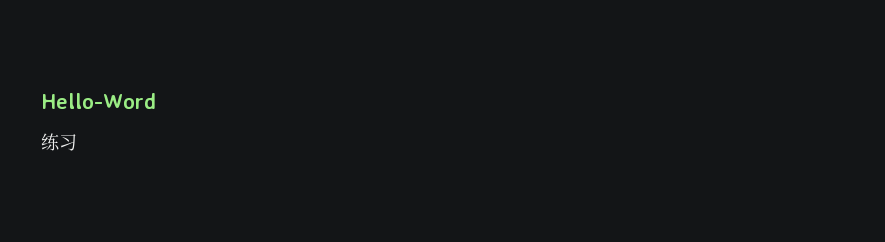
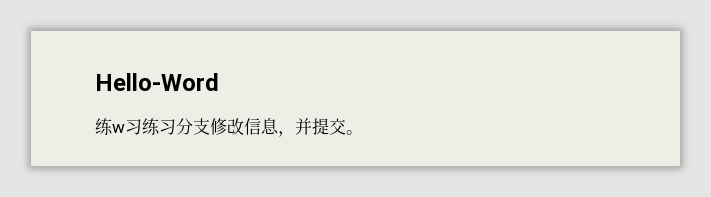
- 练习
+ 练w习练习分支修改信息，并提交。

